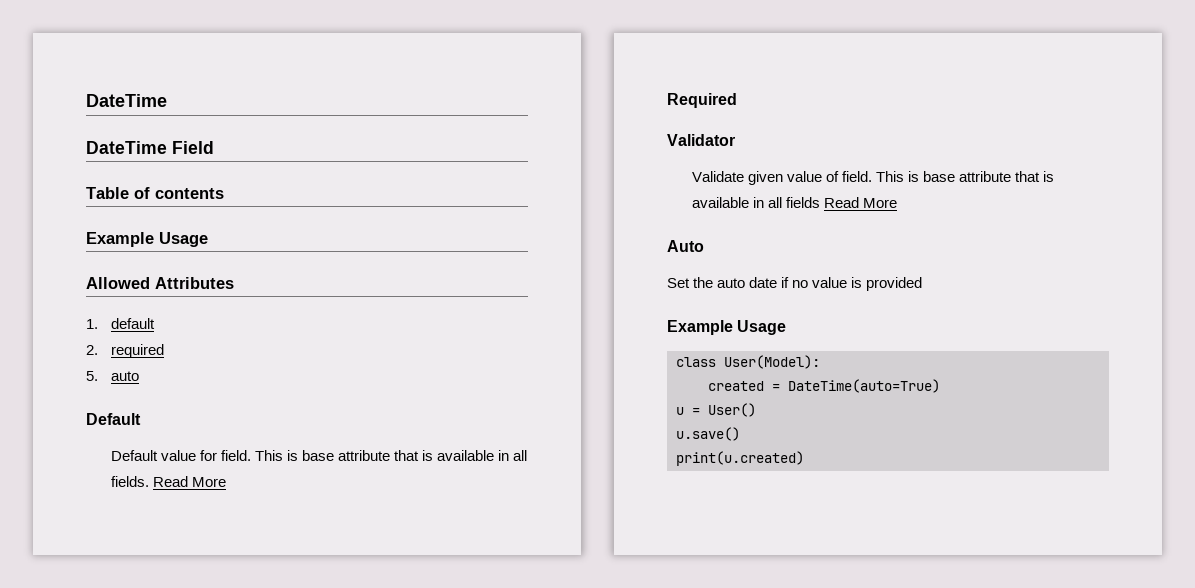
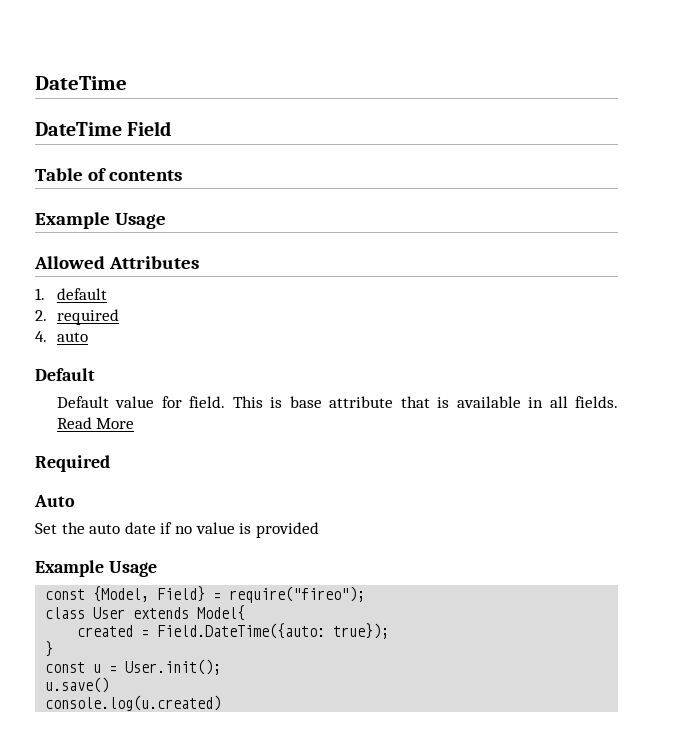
- 5. auto
+ 4. auto
- Validator
- Validate given value of field. This is base attribute that is available in all fields Read More
- class User(Model):
- created = DateTime(auto=True)
- u = User()
+ const {Model, Field} = require("fireo");
+ class User extends Model{
+ created = Field.DateTime({auto: true});
+ }
+ const u = User.init();
- print(u.created)
+ console.log(u.created)

